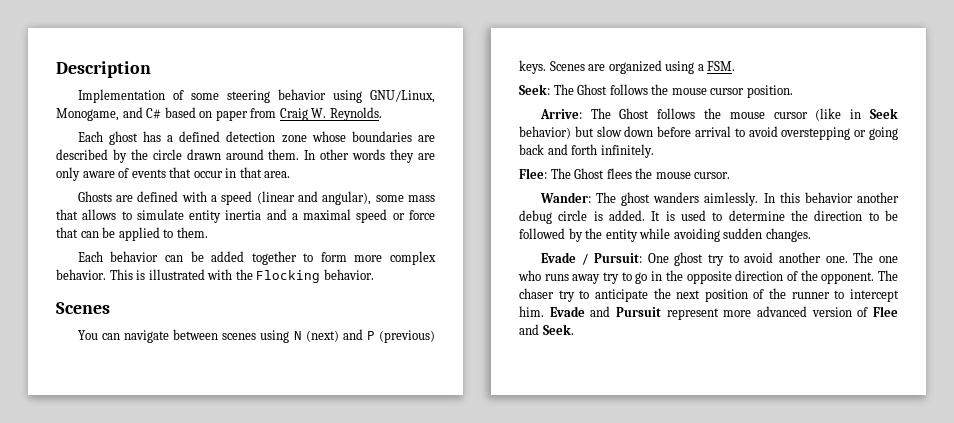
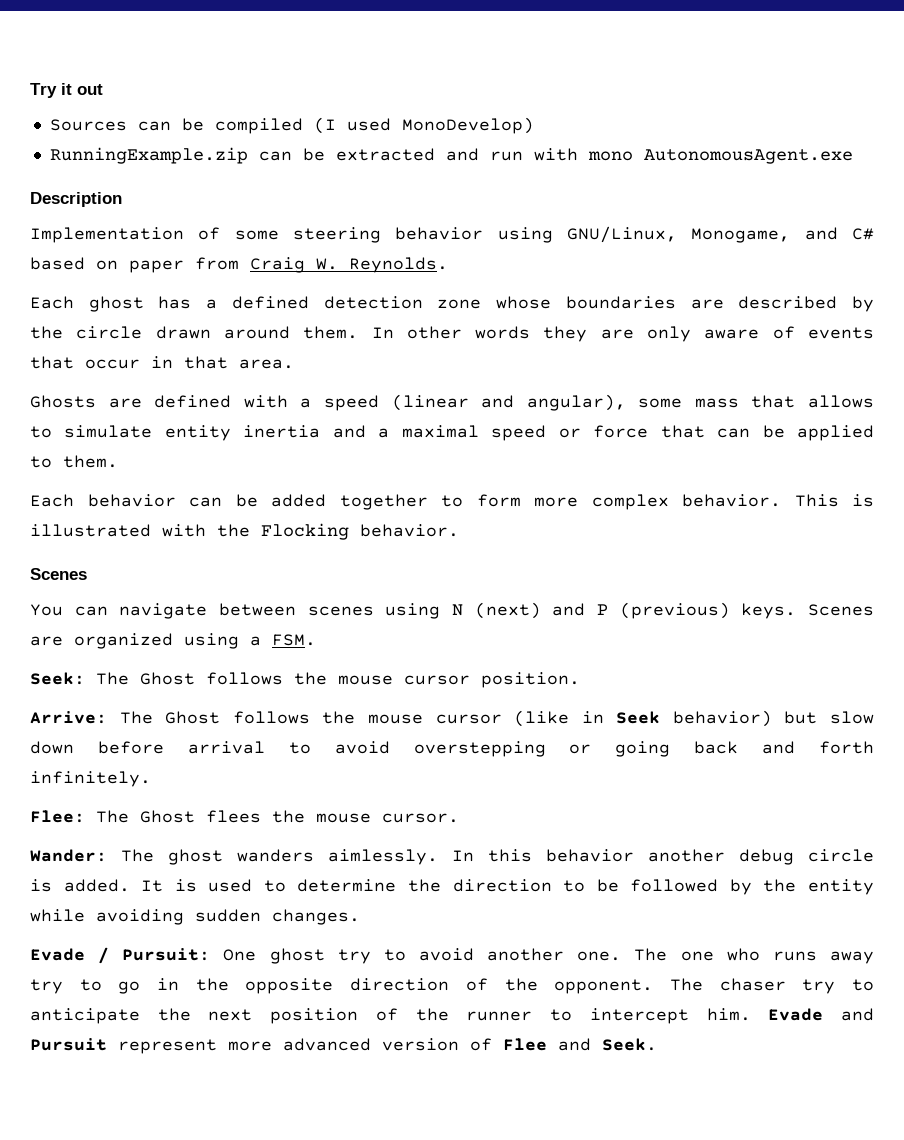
+ Try it out
+ Sources can be compiled (I used MonoDevelop)
+ RunningExample.zip can be extracted and run with mono AutonomousAgent.exe

